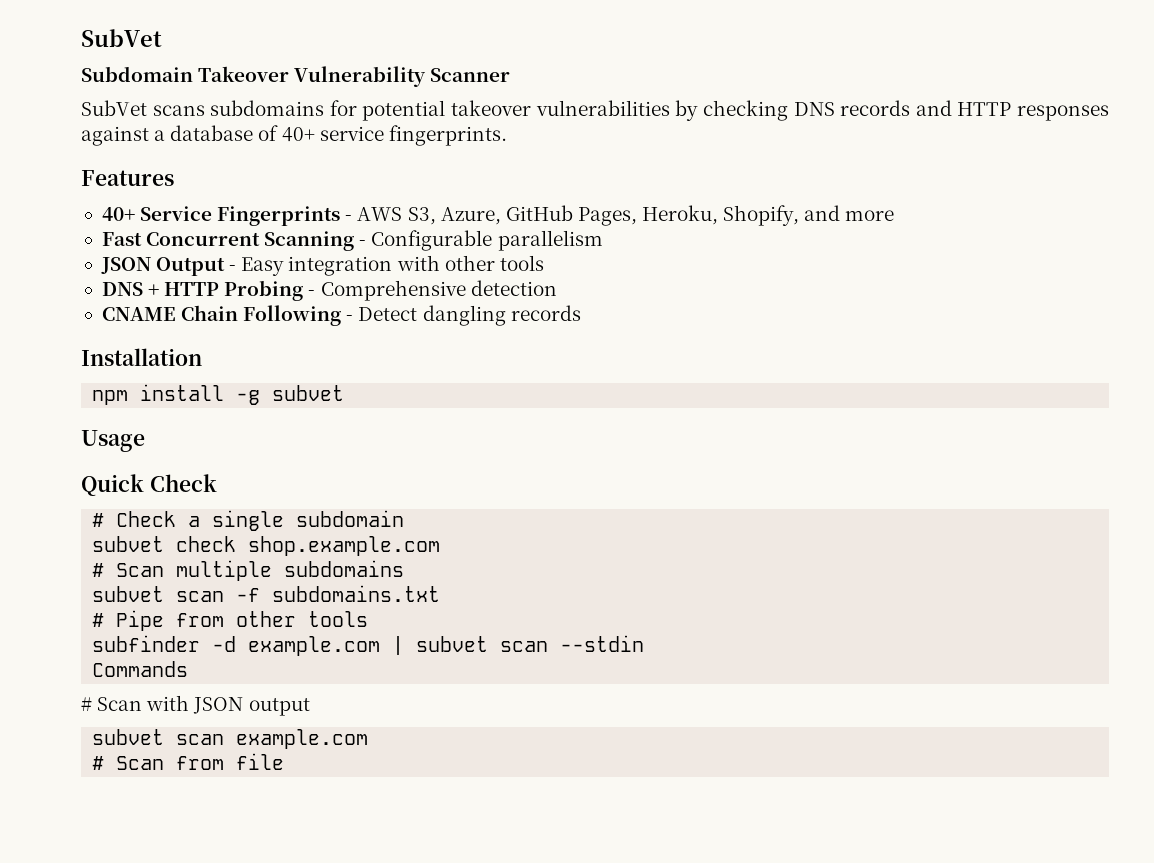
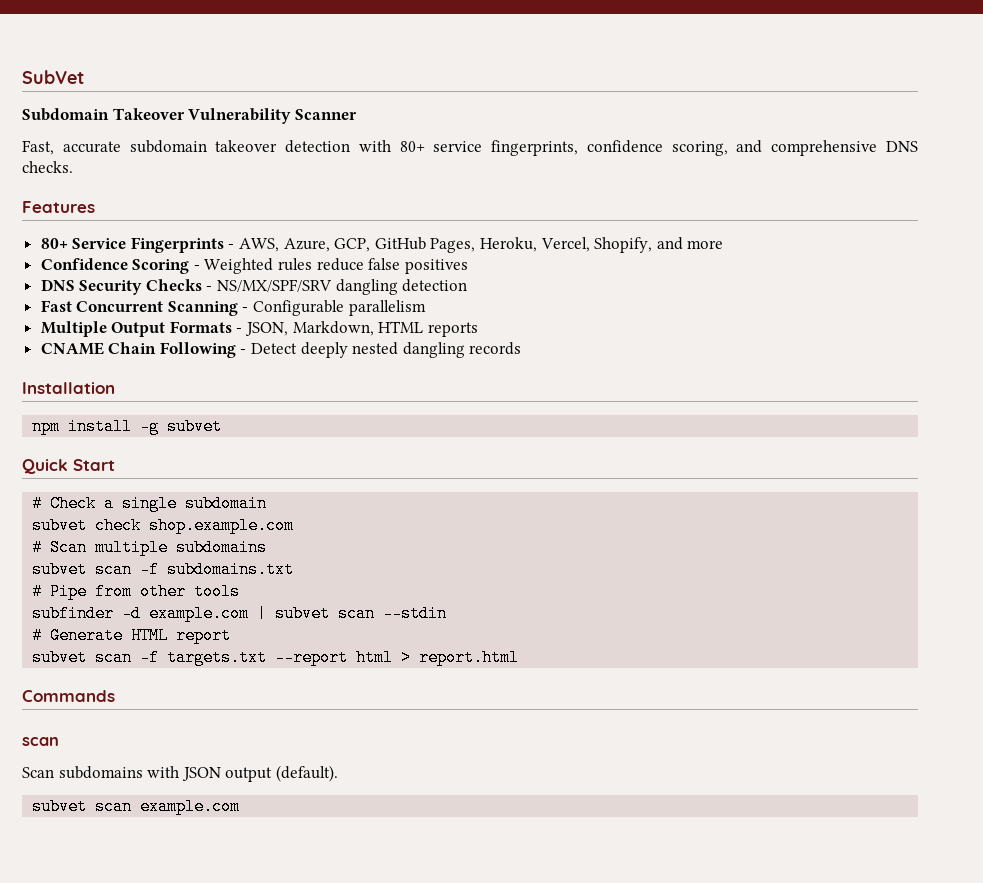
- SubVet scans subdomains for potential takeover vulnerabilities by checking DNS records and HTTP responses against a database of 40+ service fingerprints.
+ Fast, accurate subdomain takeover detection with 80+ service fingerprints, confidence scoring, and comprehensive DNS checks.
- 40+ Service Fingerprints - AWS S3, Azure, GitHub Pages, Heroku, Shopify, and more
+ 80+ Service Fingerprints - AWS, Azure, GCP, GitHub Pages, Heroku, Vercel, Shopify, and more
+ Confidence Scoring - Weighted rules reduce false positives
+ DNS Security Checks - NS/MX/SPF/SRV dangling detection
- JSON Output - Easy integration with other tools
- DNS + HTTP Probing - Comprehensive detection
+ Multiple Output Formats - JSON, Markdown, HTML reports
- CNAME Chain Following - Detect dangling records
+ CNAME Chain Following - Detect deeply nested dangling records
- Usage
- Quick Check
+ Quick Start
+ # Generate HTML report
+ subvet scan -f targets.txt --report html > report.html
  Commands
- # Scan with JSON output
+ scan
+ Scan subdomains with JSON output (default).
- # Scan from file

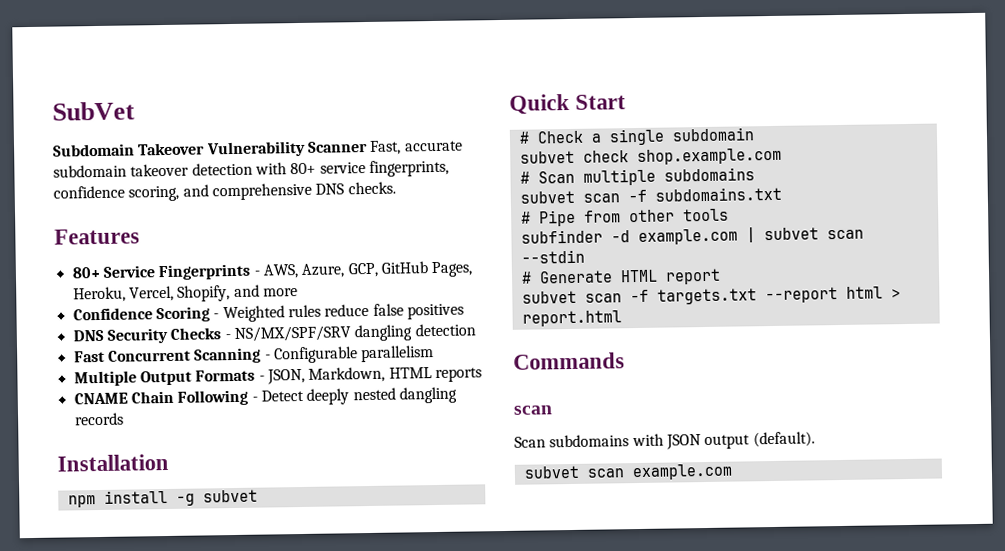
- Subdomain Takeover Vulnerability Scanner
- Fast, accurate subdomain takeover detection with 80+ service fingerprints, confidence scoring, and comprehensive DNS checks.
+ Subdomain Takeover Vulnerability Scanner Fast, accurate subdomain takeover detection with 80+ service fingerprints, confidence scoring, and comprehensive DNS checks.

